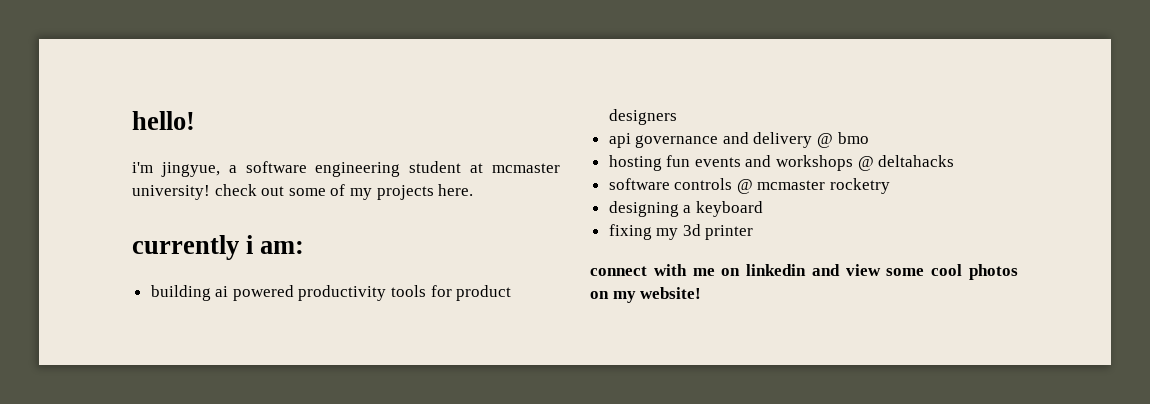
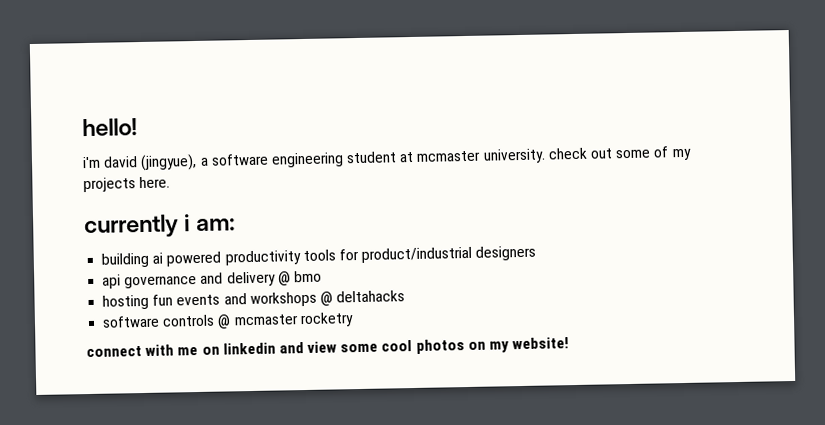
- i'm jingyue, a software engineering student at mcmaster university! check out some of my projects here.
+ i'm david (jingyue), a software engineering student at mcmaster university. check out some of my projects here.
- building ai powered productivity tools for product designers
+ building ai powered productivity tools for product/industrial designers
- designing a keyboard
- fixing my 3d printer

